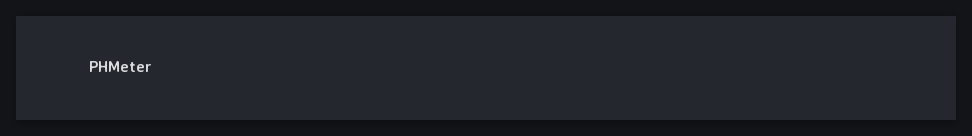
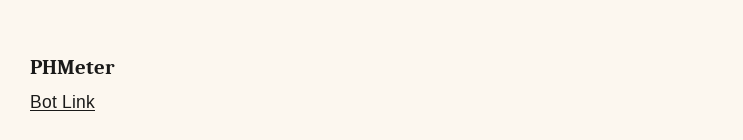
+ Bot Link

